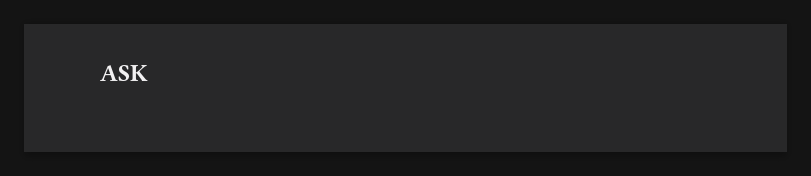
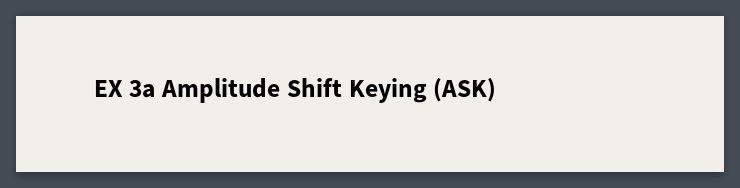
- ASK
+ EX 3a Amplitude Shift Keying (ASK)

